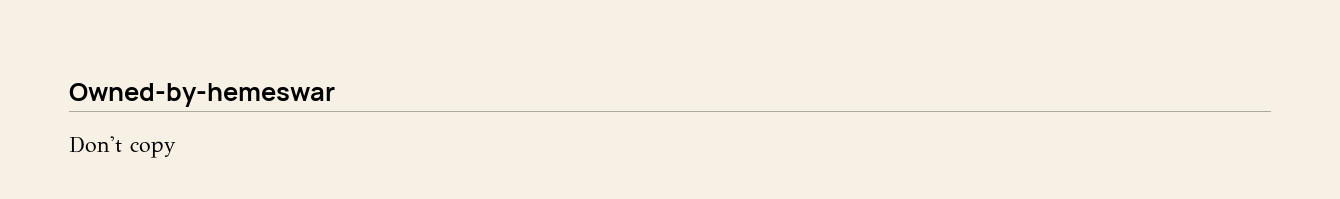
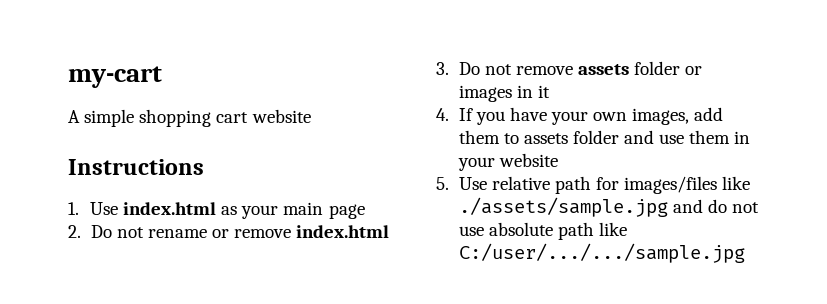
- Owned-by-hemeswar
- Don't copy
+ my-cart
+ A simple shopping cart website
+ Instructions
+ 1. Use index.html as your main page
+ 2. Do not rename or remove index.html
+ 3. Do not remove assets folder or images in it
+ 4. If you have your own images, add them to assets folder and use them in your website
+ 5. Use relative path for images/files like ./assets/sample.jpg and do not use absolute path like C:/user/.../.../sample.jpg

